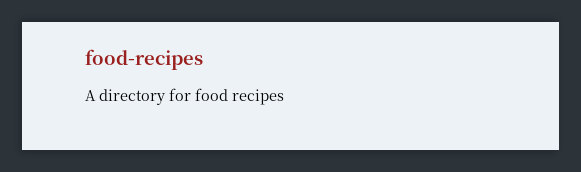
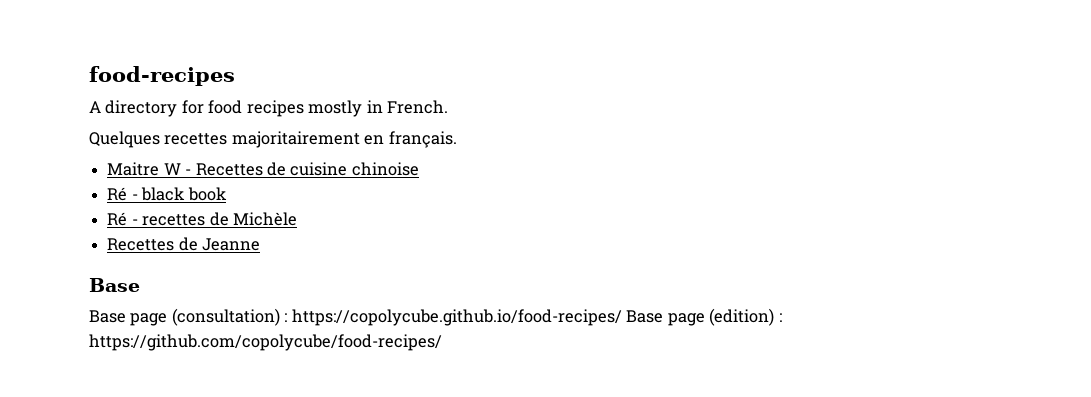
- A directory for food recipes
+ A directory for food recipes mostly in French.
+ Quelques recettes majoritairement en français.
+ Maitre W - Recettes de cuisine chinoise
+ Ré - black book
+ Ré - recettes de Michèle
+ Recettes de Jeanne
+ Base
+ Base page (consultation) : https://copolycube.github.io/food-recipes/ Base page (edition) : https://github.com/copolycube/food-recipes/

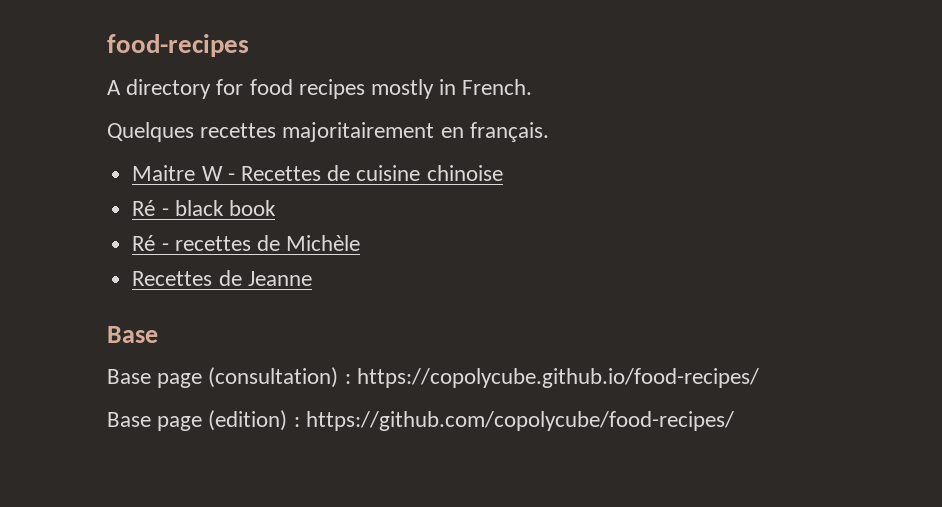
- Base page (consultation) : https://copolycube.github.io/food-recipes/ Base page (edition) : https://github.com/copolycube/food-recipes/
+ Base page (consultation) : https://copolycube.github.io/food-recipes/
+ Base page (edition) : https://github.com/copolycube/food-recipes/

